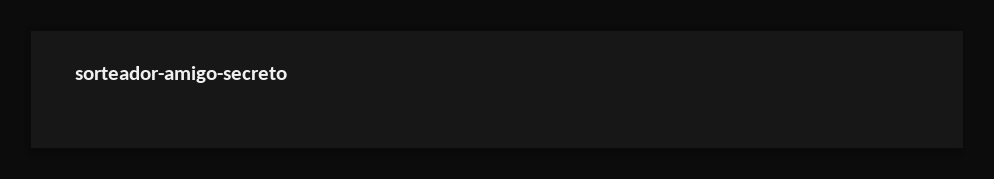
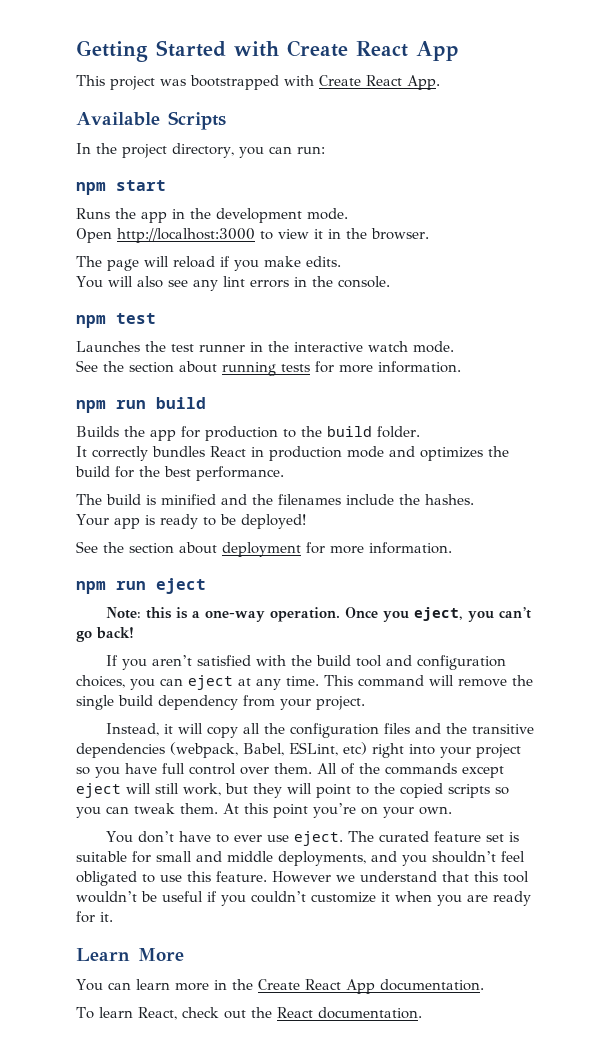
- sorteador-amigo-secreto
+ Getting Started with Create React App
+ This project was bootstrapped with Create React App.
+ Available Scripts
+ In the project directory, you can run:
+ npm start
+ Runs the app in the development mode.
+ Open http://localhost:3000 to view it in the browser.
+ The page will reload if you make edits.
+ You will also see any lint errors in the console.
+ npm test
+ Launches the test runner in the interactive watch mode.
+ See the section about running tests for more information.
+ npm run build
+ Builds the app for production to the build folder.
+ It correctly bundles React in production mode and optimizes the build for the best performance.
+ The build is minified and the filenames include the hashes.
+ Your app is ready to be deployed!
+ See the section about deployment for more information.
+ npm run eject
+ Note: this is a one-way operation. Once you eject, you can’t go back!
+ If you aren’t satisfied with the build tool and configuration choices, you can eject at any time. This command will remove the single build dependency from your project.
+ Instead, it will copy all the configuration files and the transitive dependencies (webpack, Babel, ESLint, etc) right into your project so you have full control over them. All of the commands except eject will still work, but they will point to the copied scripts so you can tweak them. At this point you’re on your own.
+ You don’t have to ever use eject. The curated feature set is suitable for small and middle deployments, and you shouldn’t feel obligated to use this feature. However we understand that this tool wouldn’t be useful if you couldn’t customize it when you are ready for it.
+ Learn More
+ You can learn more in the Create React App documentation.
+ To learn React, check out the React documentation.

